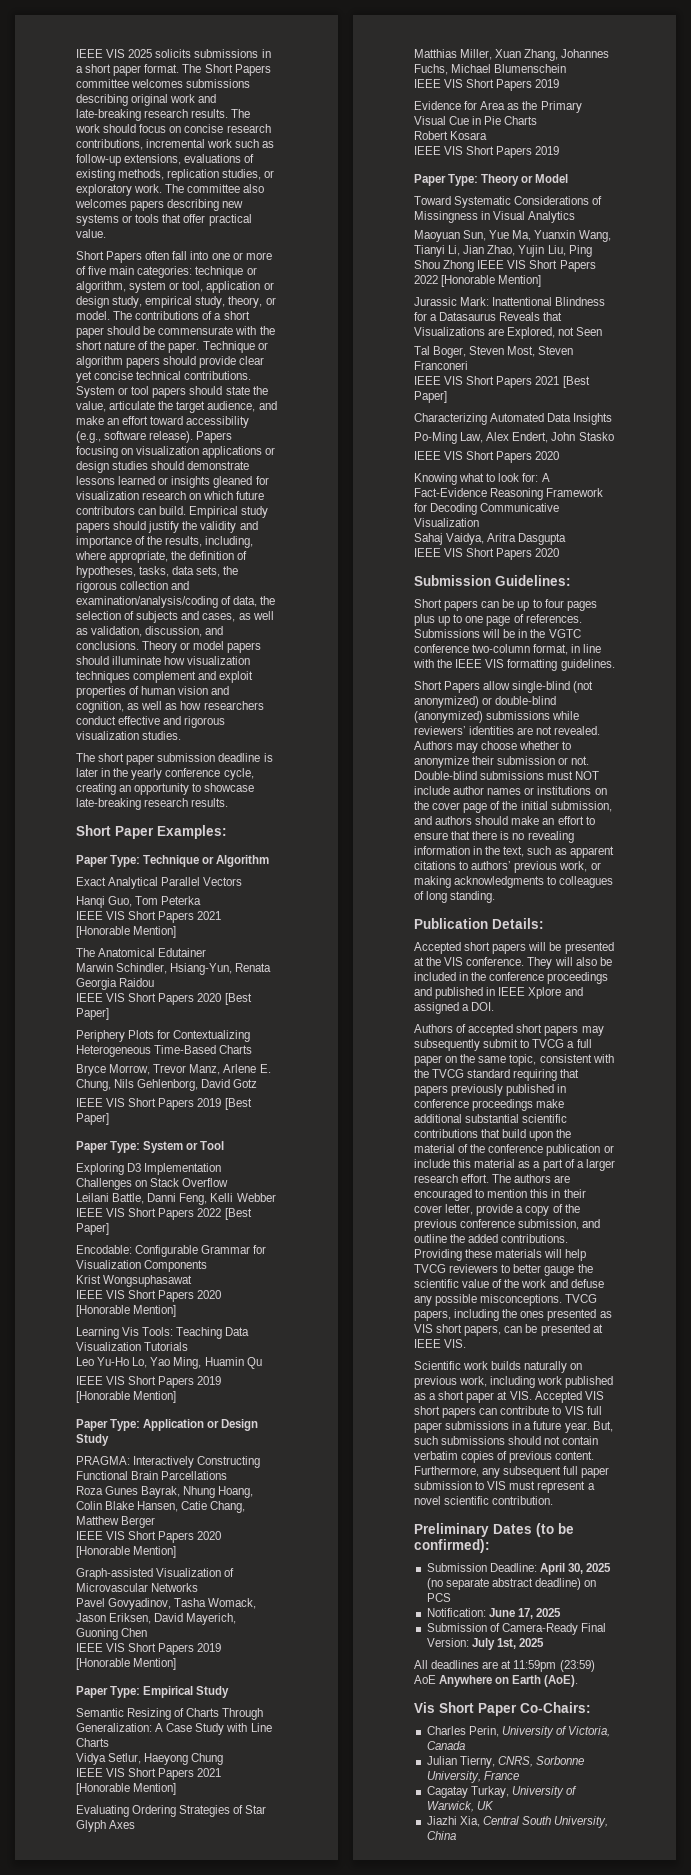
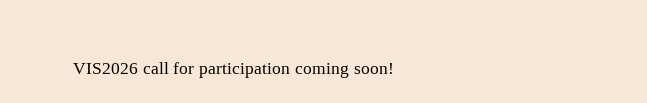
- IEEE VIS 2025 solicits submissions in a short paper format. The Short Papers committee welcomes submissions describing original work and late-breaking research results. The work should focus on concise research contributions, incremental work such as follow-up extensions, evaluations of existing methods, replication studies, or exploratory work. The committee also welcomes papers describing new systems or tools that offer practical value.
- Short Papers often fall into one or more of five main categories: technique or algorithm, system or tool, application or design study, empirical study, theory, or model. The contributions of a short paper should be commensurate with the short nature of the paper. Technique or algorithm papers should provide clear yet concise technical contributions. System or tool papers should state the value, articulate the target audience, and make an effort toward accessibility (e.g., software release). Papers focusing on visualization applications or design studies should demonstrate lessons learned or insights gleaned for visualization research on which future contributors can build. Empirical study papers should justify the validity and importance of the results, including, where appropriate, the definition of hypotheses, tasks, data sets, the rigorous collection and examination/analysis/coding of data, the selection of subjects and cases, as well as validation, discussion, and conclusions. Theory or model papers should illuminate how visualization techniques complement and exploit properties of human vision and cognition, as well as how researchers conduct effective and rigorous visualization studies.
- The short paper submission deadline is later in the yearly conference cycle, creating an opportunity to showcase late-breaking research results.
- Short Paper Examples:
- Paper Type: Technique or Algorithm
- Exact Analytical Parallel Vectors
- Hanqi Guo, Tom Peterka
- IEEE VIS Short Papers 2021 [Honorable Mention]
- The Anatomical Edutainer
- Marwin Schindler, Hsiang-Yun, Renata Georgia Raidou
- IEEE VIS Short Papers 2020 [Best Paper]
- Periphery Plots for Contextualizing Heterogeneous Time-Based Charts
- Bryce Morrow, Trevor Manz, Arlene E. Chung, Nils Gehlenborg, David Gotz
- IEEE VIS Short Papers 2019 [Best Paper]
- Paper Type: System or Tool
- Exploring D3 Implementation Challenges on Stack Overflow
- Leilani Battle, Danni Feng, Kelli Webber IEEE VIS Short Papers 2022 [Best Paper]
- Encodable: Configurable Grammar for Visualization Components
- Krist Wongsuphasawat
- IEEE VIS Short Papers 2020 [Honorable Mention]
- Learning Vis Tools: Teaching Data Visualization Tutorials
- Leo Yu-Ho Lo, Yao Ming, Huamin Qu
- IEEE VIS Short Papers 2019 [Honorable Mention]
- Paper Type: Application or Design Study
- PRAGMA: Interactively Constructing Functional Brain Parcellations
- Roza Gunes Bayrak, Nhung Hoang, Colin Blake Hansen, Catie Chang, Matthew Berger
- IEEE VIS Short Papers 2020 [Honorable Mention]
- Graph-assisted Visualization of Microvascular Networks
- Pavel Govyadinov, Tasha Womack, Jason Eriksen, David Mayerich, Guoning Chen
- IEEE VIS Short Papers 2019 [Honorable Mention]
- Paper Type: Empirical Study
- Semantic Resizing of Charts Through Generalization: A Case Study with Line Charts
- Vidya Setlur, Haeyong Chung
- IEEE VIS Short Papers 2021 [Honorable Mention]
- Evaluating Ordering Strategies of Star Glyph Axes
- Matthias Miller, Xuan Zhang, Johannes Fuchs, Michael Blumenschein
- IEEE VIS Short Papers 2019
- Evidence for Area as the Primary Visual Cue in Pie Charts
- Robert Kosara
- IEEE VIS Short Papers 2019
- Paper Type: Theory or Model
- Toward Systematic Considerations of Missingness in Visual Analytics
- Maoyuan Sun, Yue Ma, Yuanxin Wang, Tianyi Li, Jian Zhao, Yujin Liu, Ping Shou Zhong IEEE VIS Short Papers 2022 [Honorable Mention]
- Jurassic Mark: Inattentional Blindness for a Datasaurus Reveals that Visualizations are Explored, not Seen
- Tal Boger, Steven Most, Steven Franconeri
- IEEE VIS Short Papers 2021 [Best Paper]
- Characterizing Automated Data Insights
- Po-Ming Law, Alex Endert, John Stasko
- IEEE VIS Short Papers 2020
- Knowing what to look for: A Fact-Evidence Reasoning Framework for Decoding Communicative Visualization
- Sahaj Vaidya, Aritra Dasgupta
- IEEE VIS Short Papers 2020
- Submission Guidelines:
- Short papers can be up to four pages plus up to one page of references. Submissions will be in the VGTC conference two-column format, in line with the IEEE VIS formatting guidelines.
- Short Papers allow single-blind (not anonymized) or double-blind (anonymized) submissions while reviewers’ identities are not revealed. Authors may choose whether to anonymize their submission or not. Double-blind submissions must NOT include author names or institutions on the cover page of the initial submission, and authors should make an effort to ensure that there is no revealing information in the text, such as apparent citations to authors’ previous work, or making acknowledgments to colleagues of long standing.
- Publication Details:
- Accepted short papers will be presented at the VIS conference. They will also be included in the conference proceedings and published in IEEE Xplore and assigned a DOI.
- Authors of accepted short papers may subsequently submit to TVCG a full paper on the same topic, consistent with the TVCG standard requiring that papers previously published in conference proceedings make additional substantial scientific contributions that build upon the material of the conference publication or include this material as a part of a larger research effort. The authors are encouraged to mention this in their cover letter, provide a copy of the previous conference submission, and outline the added contributions. Providing these materials will help TVCG reviewers to better gauge the scientific value of the work and defuse any possible misconceptions. TVCG papers, including the ones presented as VIS short papers, can be presented at IEEE VIS.
- Scientific work builds naturally on previous work, including work published as a short paper at VIS. Accepted VIS short papers can contribute to VIS full paper submissions in a future year. But, such submissions should not contain verbatim copies of previous content. Furthermore, any subsequent full paper submission to VIS must represent a novel scientific contribution.
- Preliminary Dates (to be confirmed):
- Submission Deadline: April 30, 2025 (no separate abstract deadline) on PCS
- Notification: June 17, 2025
- Submission of Camera-Ready Final Version: July 1st, 2025
- All deadlines are at 11:59pm (23:59) AoE Anywhere on Earth (AoE).
- Vis Short Paper Co-Chairs:
- Charles Perin, University of Victoria, Canada
- Julian Tierny, CNRS, Sorbonne University, France
- Cagatay Turkay, University of Warwick, UK
- Jiazhi Xia, Central South University, China
+ VIS2026 call for participation coming soon!

